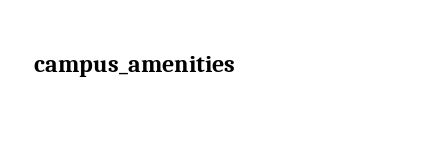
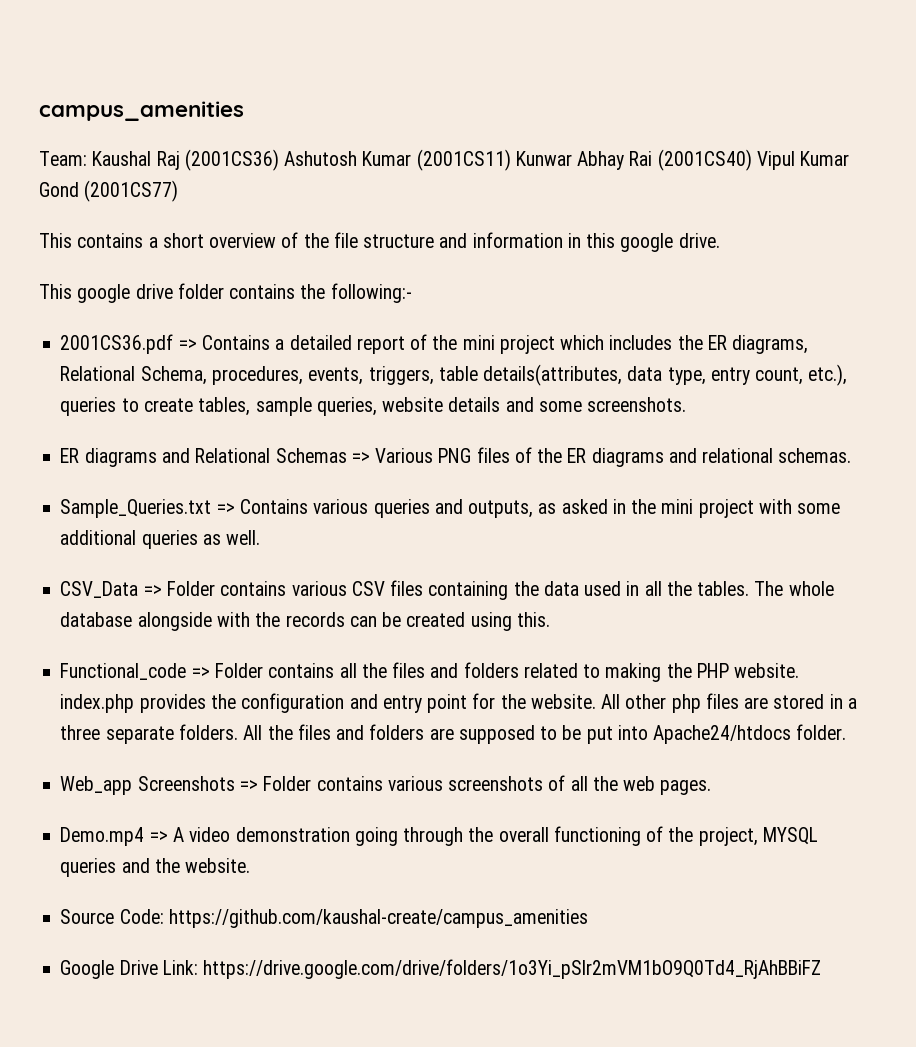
+ Team: Kaushal Raj (2001CS36) Ashutosh Kumar (2001CS11) Kunwar Abhay Rai (2001CS40) Vipul Kumar Gond (2001CS77)
+ This contains a short overview of the file structure and information in this google drive.
+ This google drive folder contains the following:-
+ 2001CS36.pdf => Contains a detailed report of the mini project which includes the ER diagrams, Relational Schema, procedures, events, triggers, table details(attributes, data type, entry count, etc.), queries to create tables, sample queries, website details and some screenshots.
+ ER diagrams and Relational Schemas => Various PNG files of the ER diagrams and relational schemas.
+ Sample_Queries.txt => Contains various queries and outputs, as asked in the mini project with some additional queries as well.
+ CSV_Data => Folder contains various CSV files containing the data used in all the tables. The whole database alongside with the records can be created using this.
+ Functional_code => Folder contains all the files and folders related to making the PHP website. index.php provides the configuration and entry point for the website. All other php files are stored in a three separate folders. All the files and folders are supposed to be put into Apache24/htdocs folder.
+ Web_app Screenshots => Folder contains various screenshots of all the web pages.
+ Demo.mp4 => A video demonstration going through the overall functioning of the project, MYSQL queries and the website.
+ Source Code: https://github.com/kaushal-create/campus_amenities
+ Google Drive Link: https://drive.google.com/drive/folders/1o3Yi_pSlr2mVM1bO9Q0Td4_RjAhBBiFZ

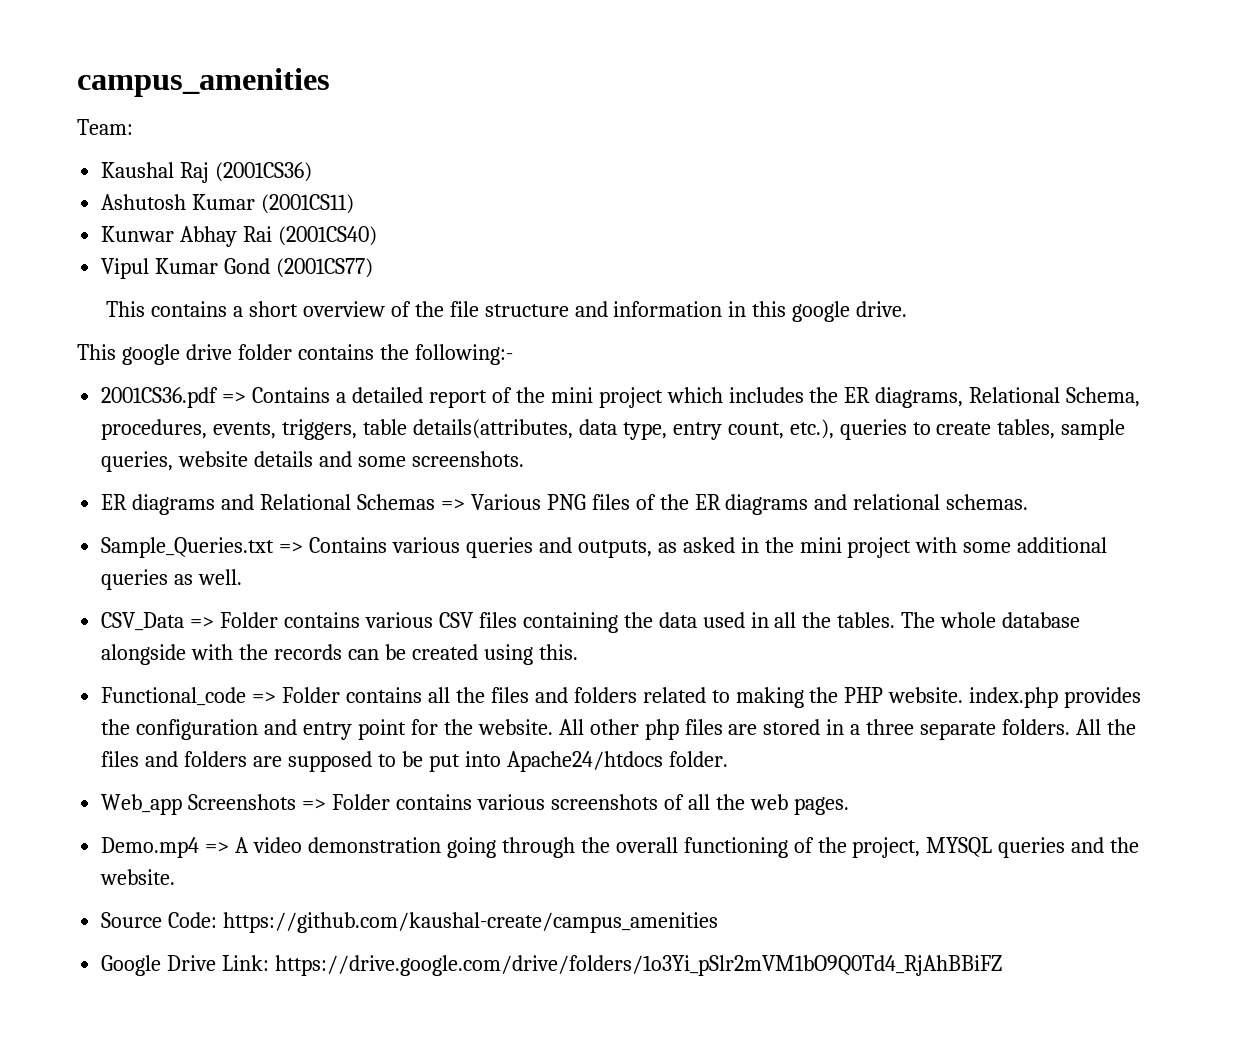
- Team: Kaushal Raj (2001CS36) Ashutosh Kumar (2001CS11) Kunwar Abhay Rai (2001CS40) Vipul Kumar Gond (2001CS77)
+ Team:
+ Kaushal Raj (2001CS36)
+ Ashutosh Kumar (2001CS11)
+ Kunwar Abhay Rai (2001CS40)
+ Vipul Kumar Gond (2001CS77)

